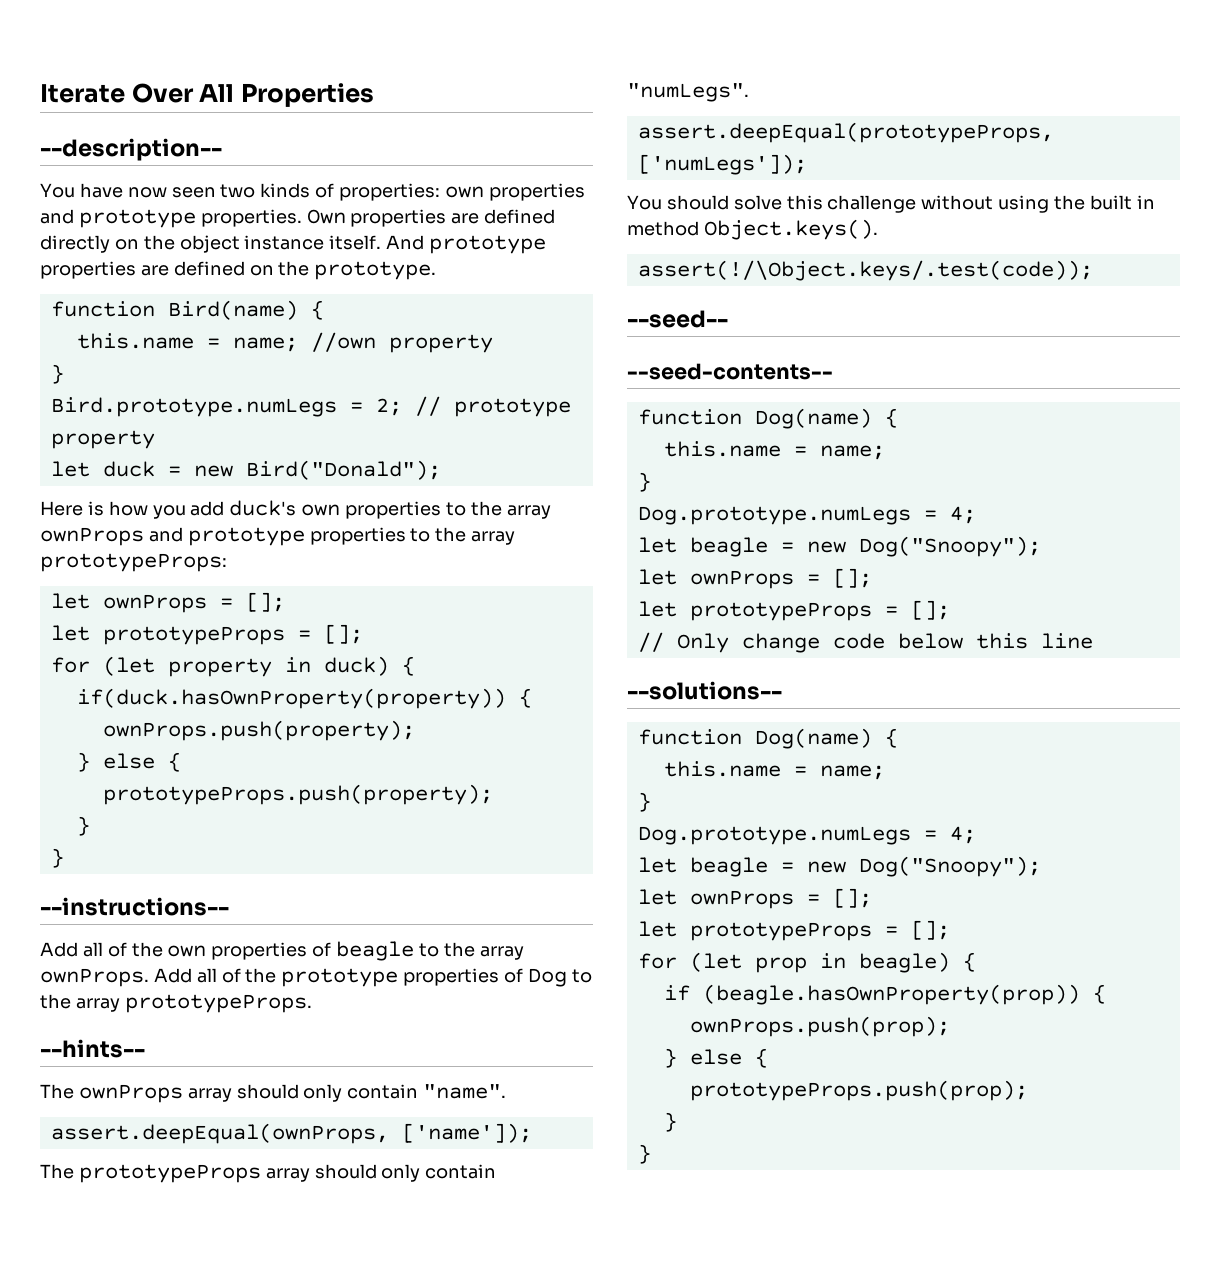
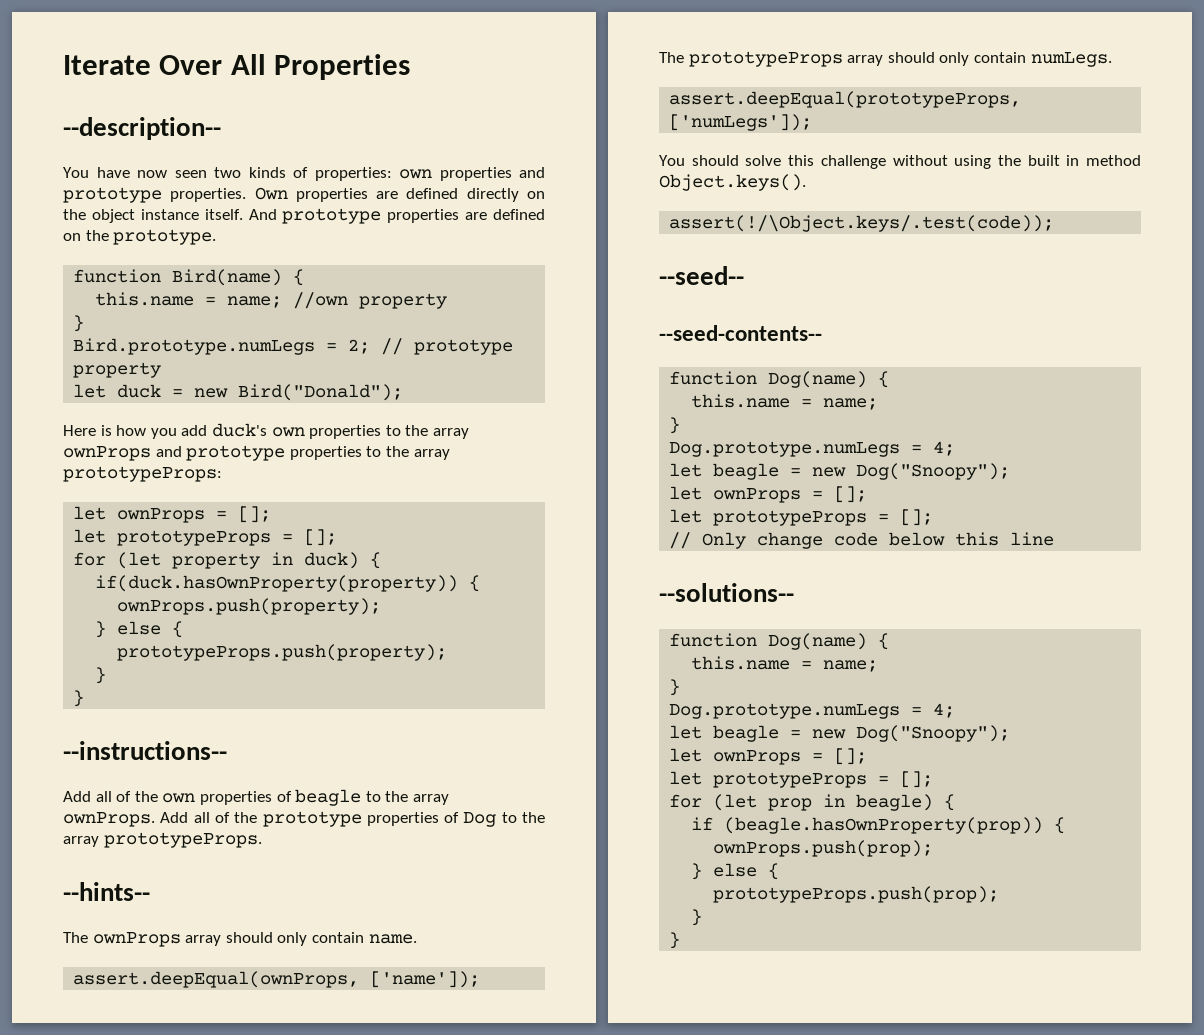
- The ownProps array should only contain "name".
+ The ownProps array should only contain name.
- The prototypeProps array should only contain "numLegs".
+ The prototypeProps array should only contain numLegs.

